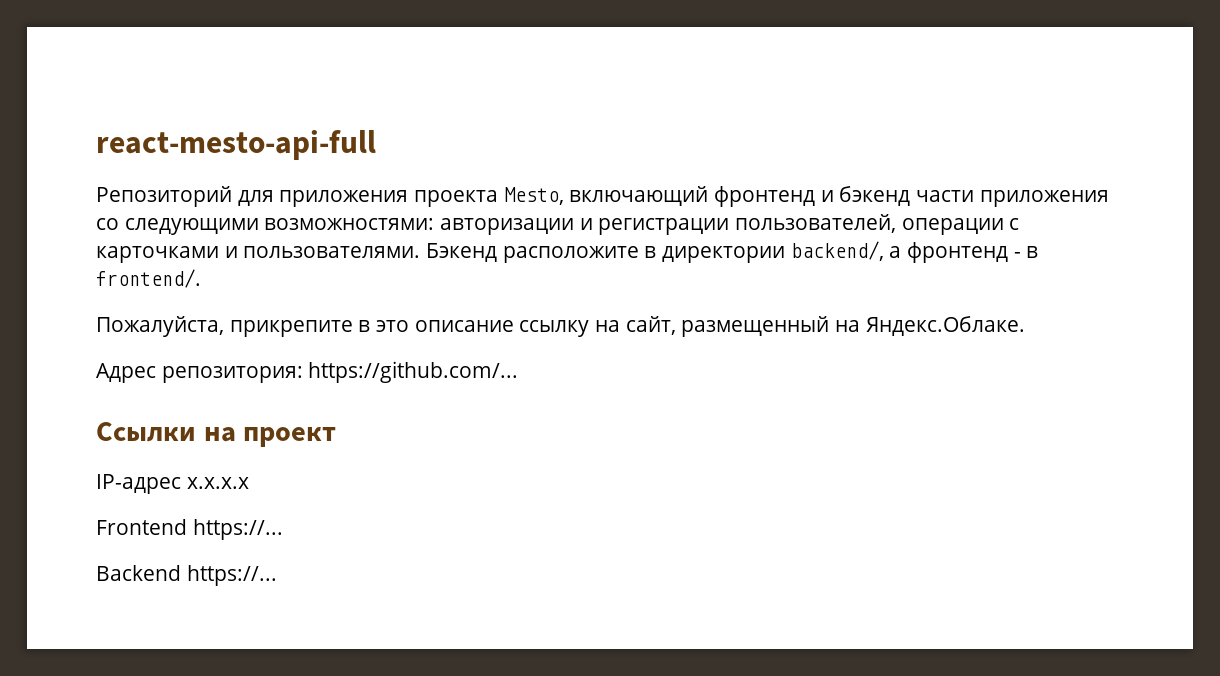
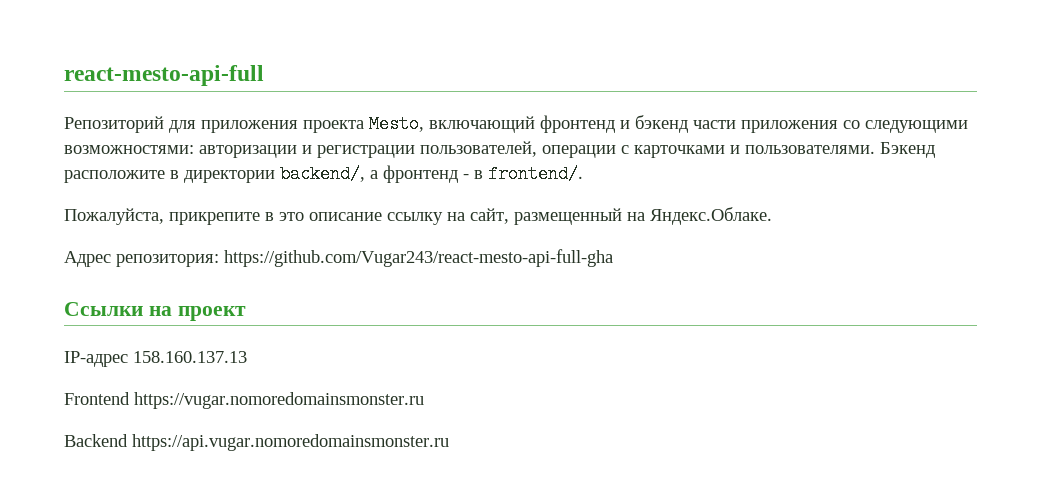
- Адрес репозитория: https://github.com/...
+ Адрес репозитория: https://github.com/Vugar243/react-mesto-api-full-gha
- IP-адрес x.x.x.x
+ IP-адрес 158.160.137.13
- Frontend https://...
+ Frontend https://vugar.nomoredomainsmonster.ru
- Backend https://...
+ Backend https://api.vugar.nomoredomainsmonster.ru

